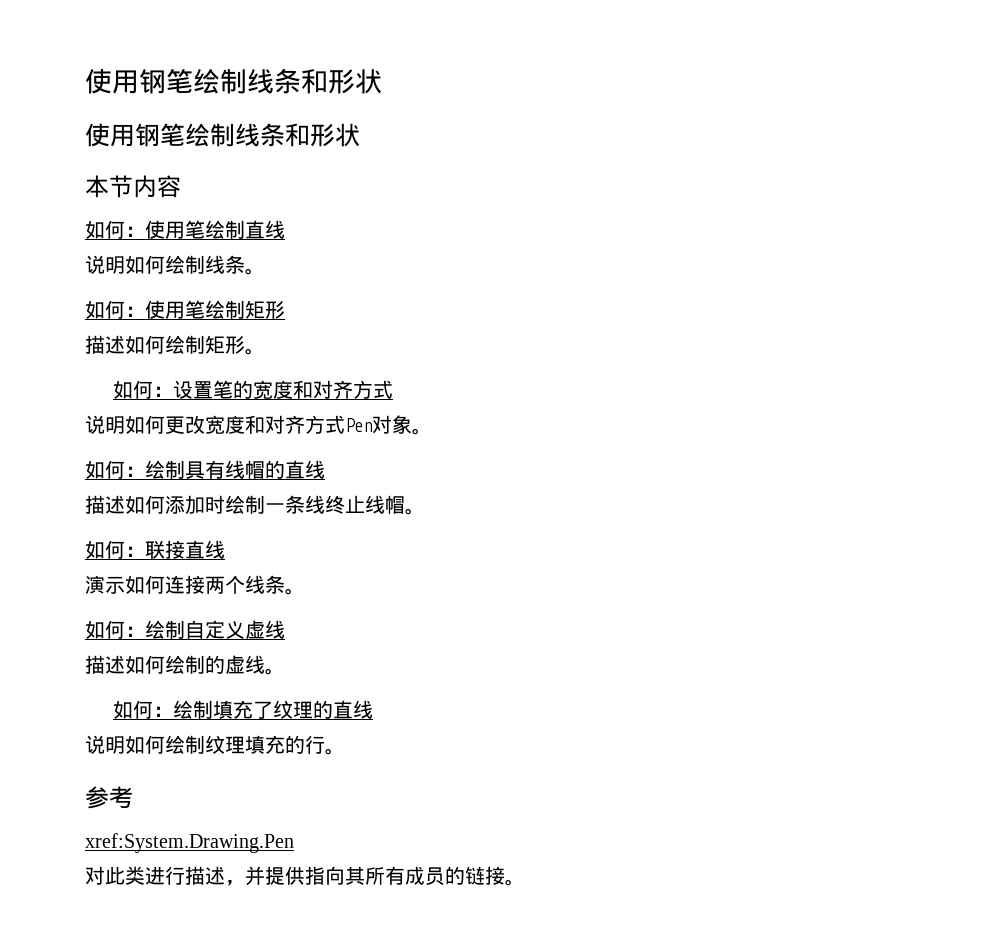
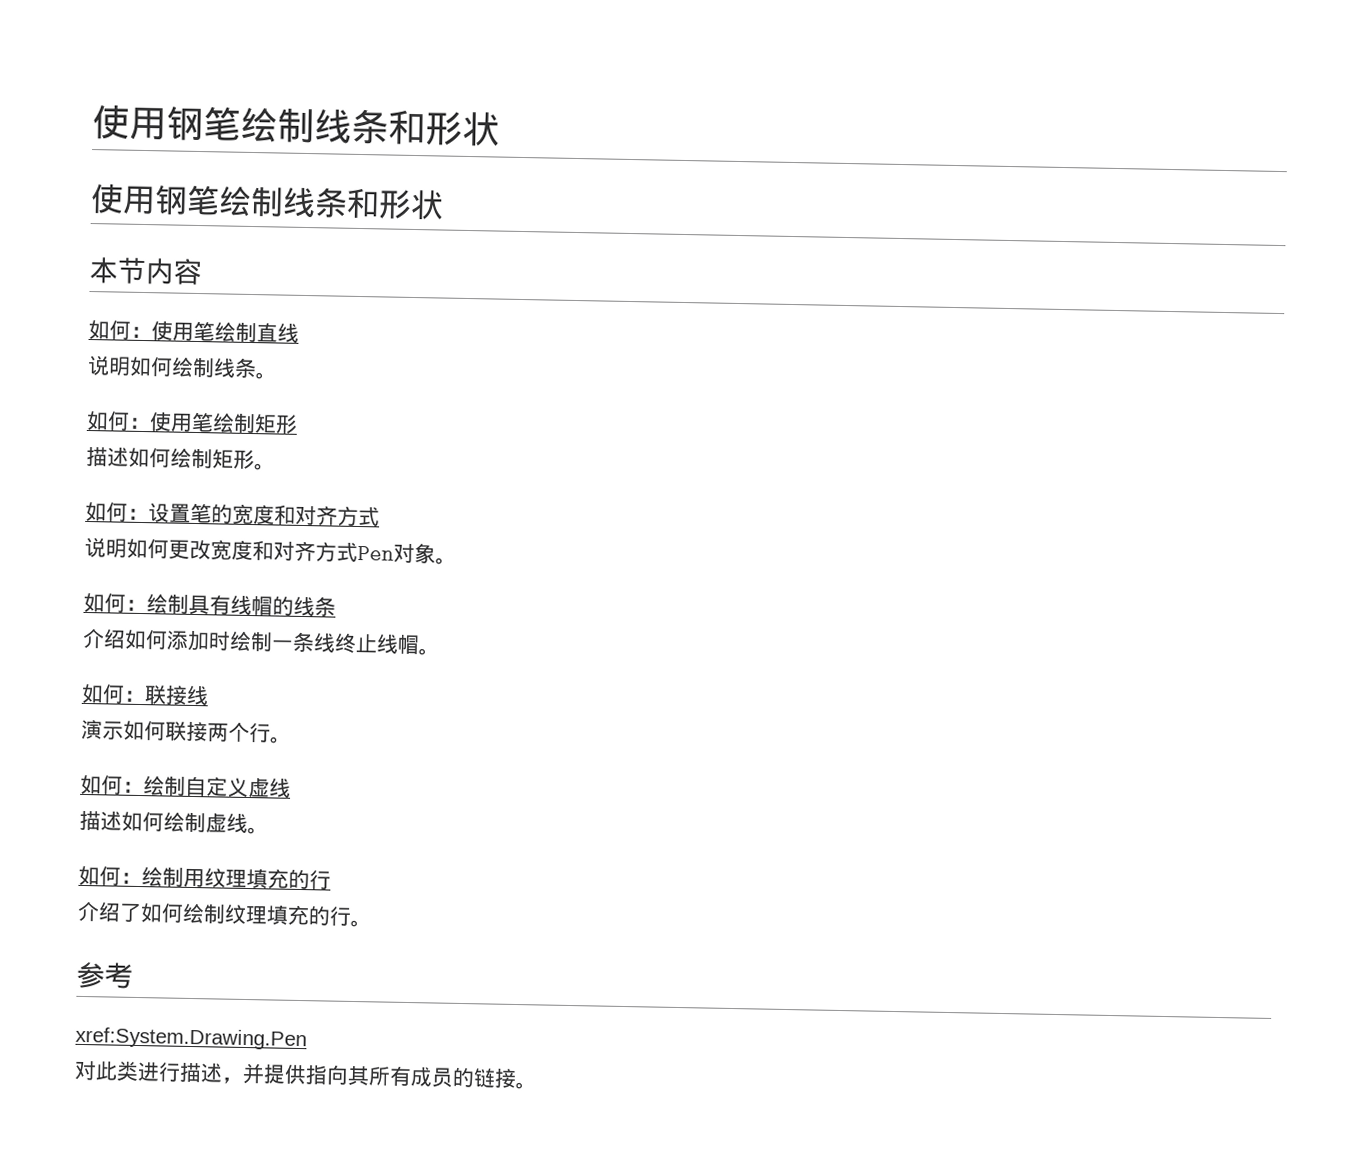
- 如何：绘制具有线帽的直线
- 描述如何添加时绘制一条线终止线帽。
+ 如何：绘制具有线帽的线条
+ 介绍如何添加时绘制一条线终止线帽。
- 如何：联接直线
+ 如何：联接线
- 演示如何连接两个线条。
+ 演示如何联接两个行。
- 描述如何绘制的虚线。
+ 描述如何绘制虚线。
- 如何：绘制填充了纹理的直线
- 说明如何绘制纹理填充的行。
+ 如何：绘制用纹理填充的行
+ 介绍了如何绘制纹理填充的行。

